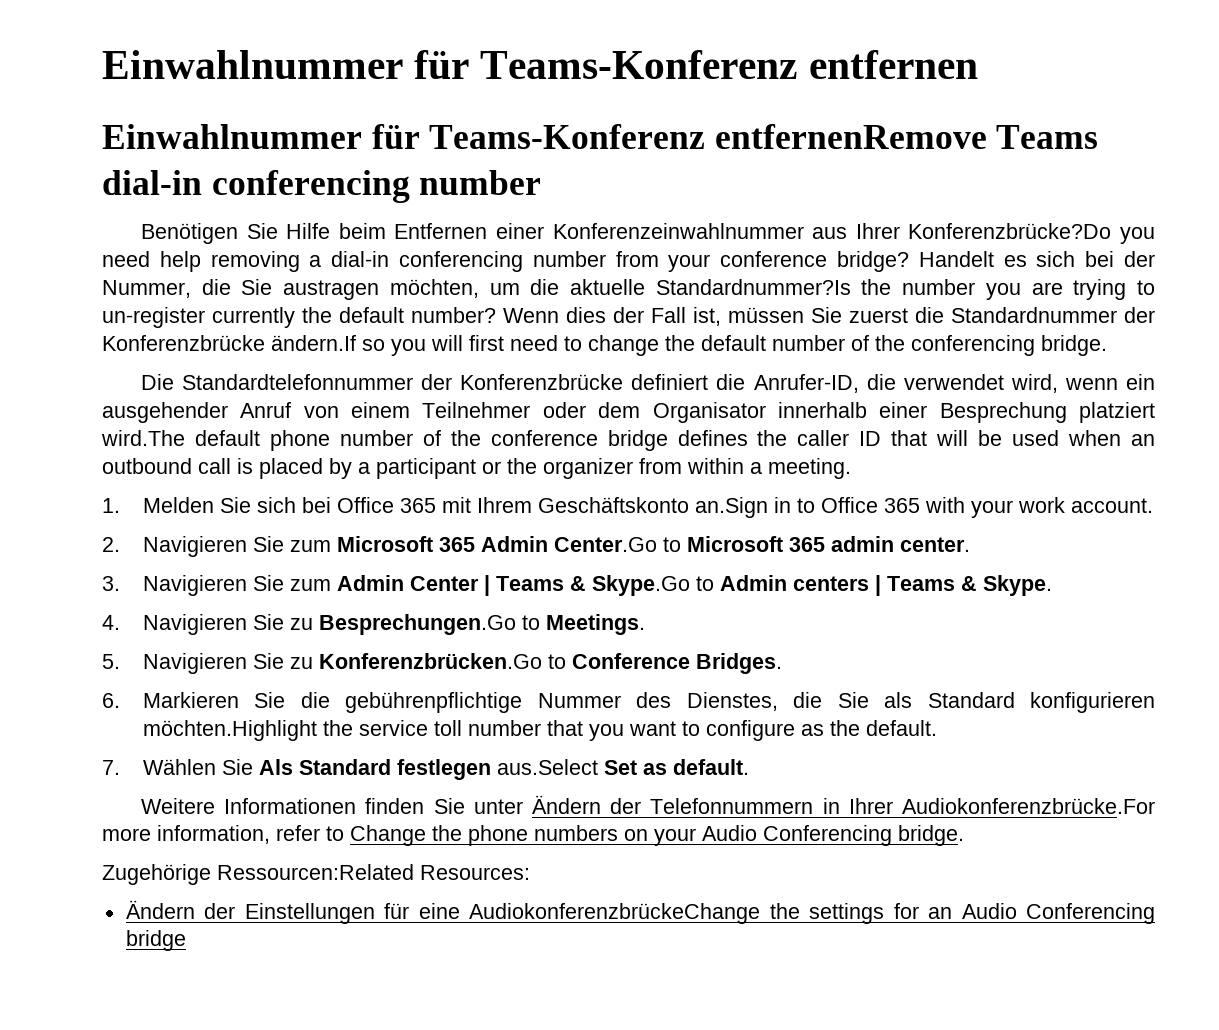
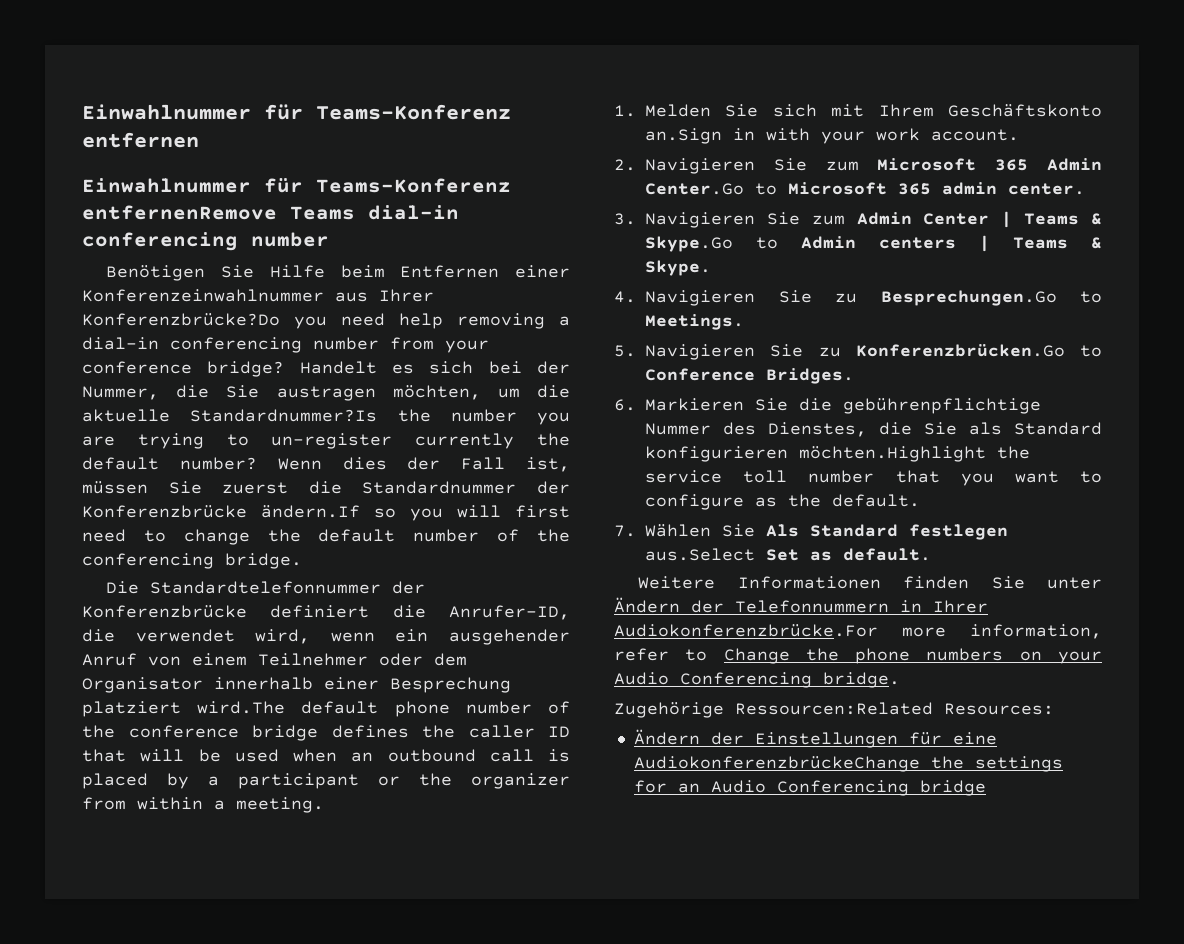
- 1. Melden Sie sich bei Office 365 mit Ihrem Geschäftskonto an.Sign in to Office 365 with your work account.
+ 1. Melden Sie sich mit Ihrem Geschäftskonto an.Sign in with your work account.

